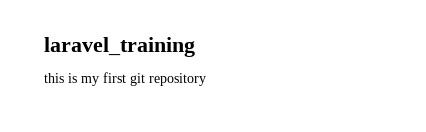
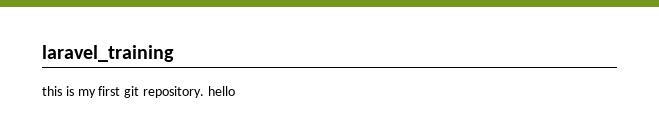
- this is my first git repository
+ this is my first git repository. hello

